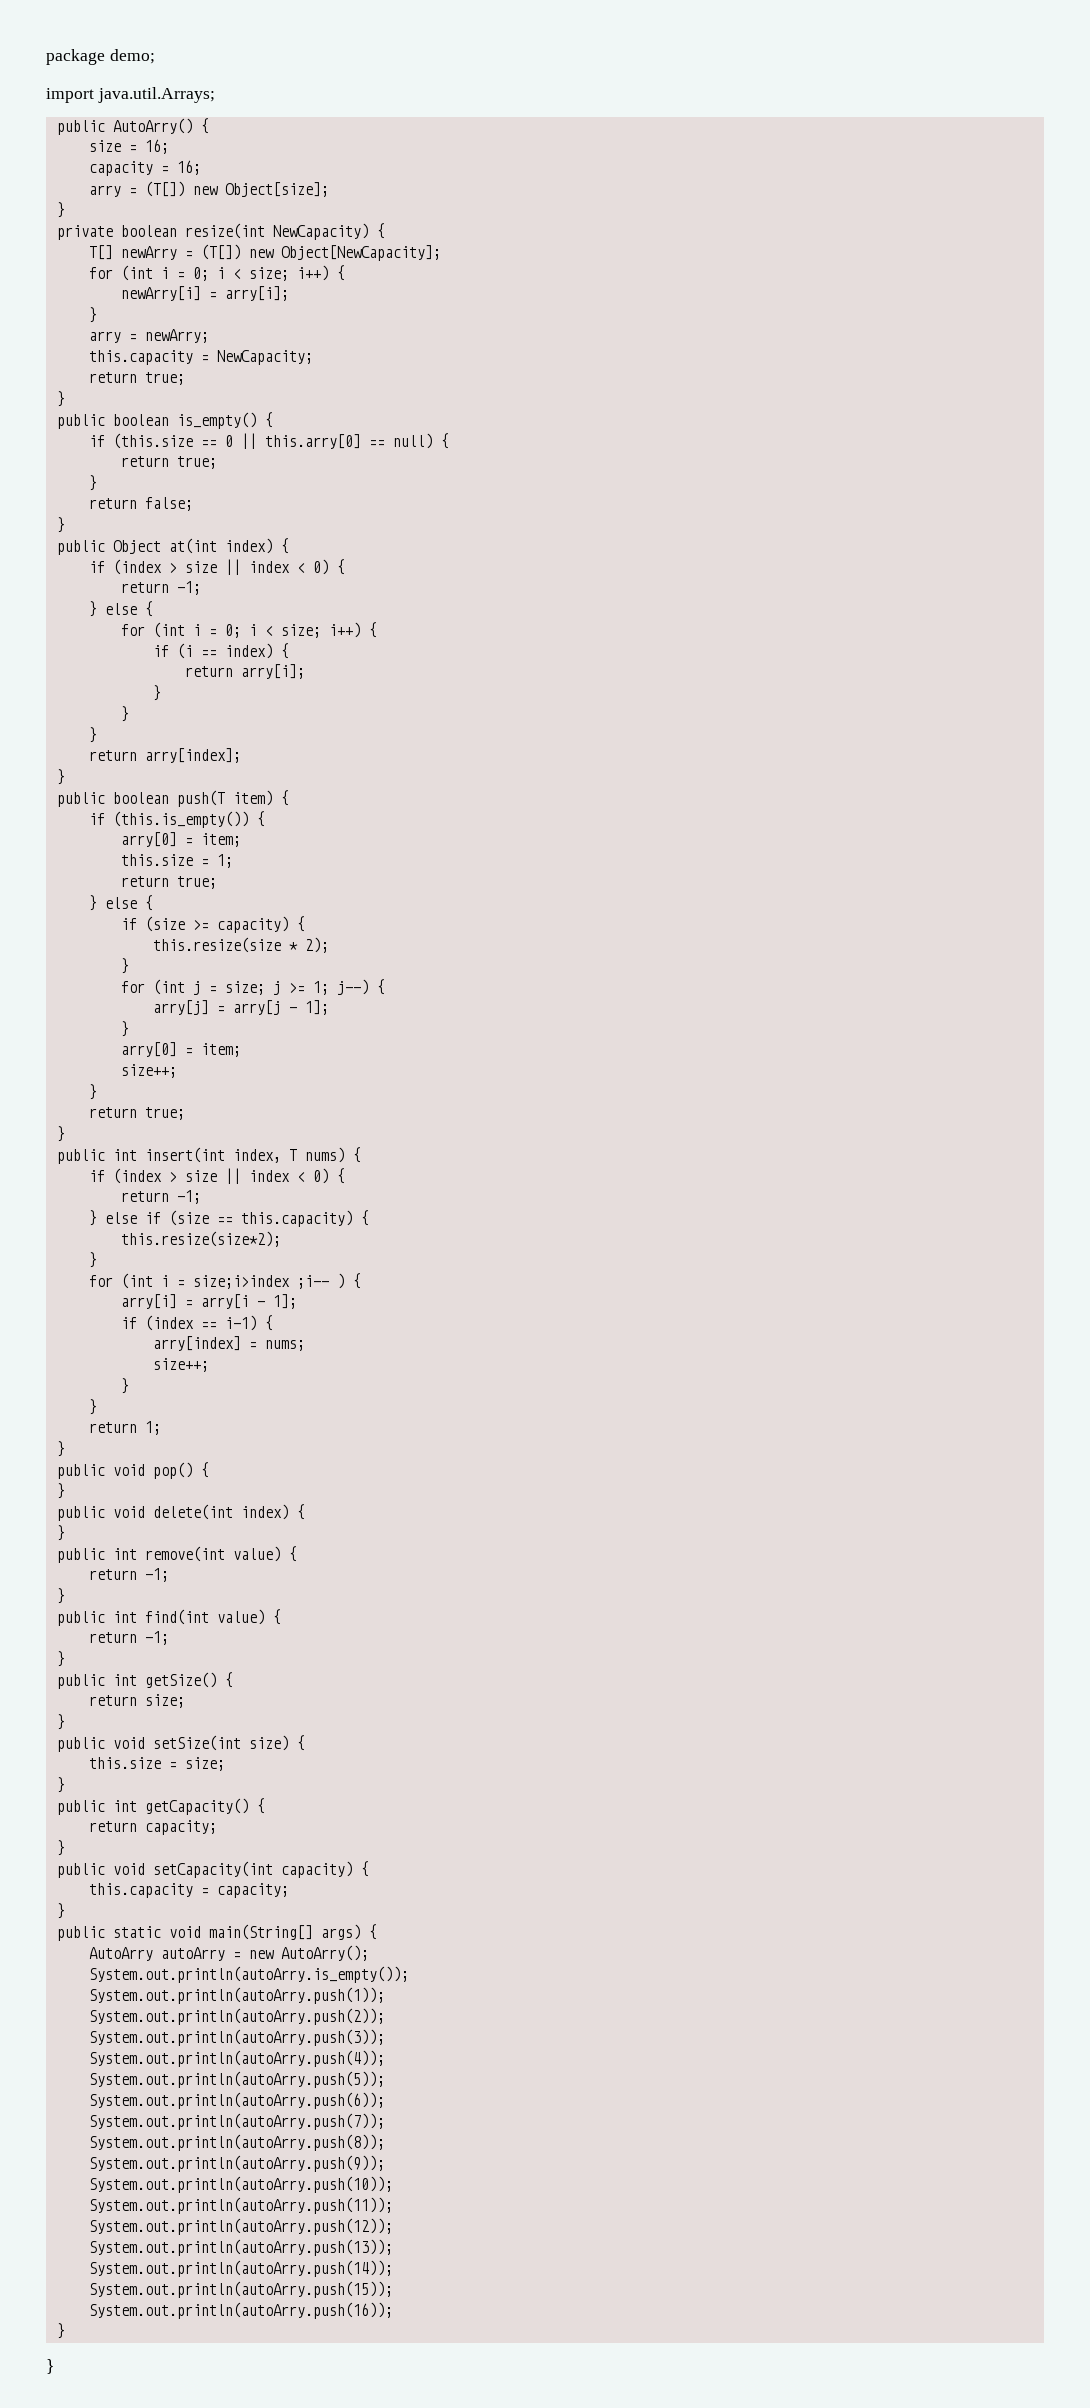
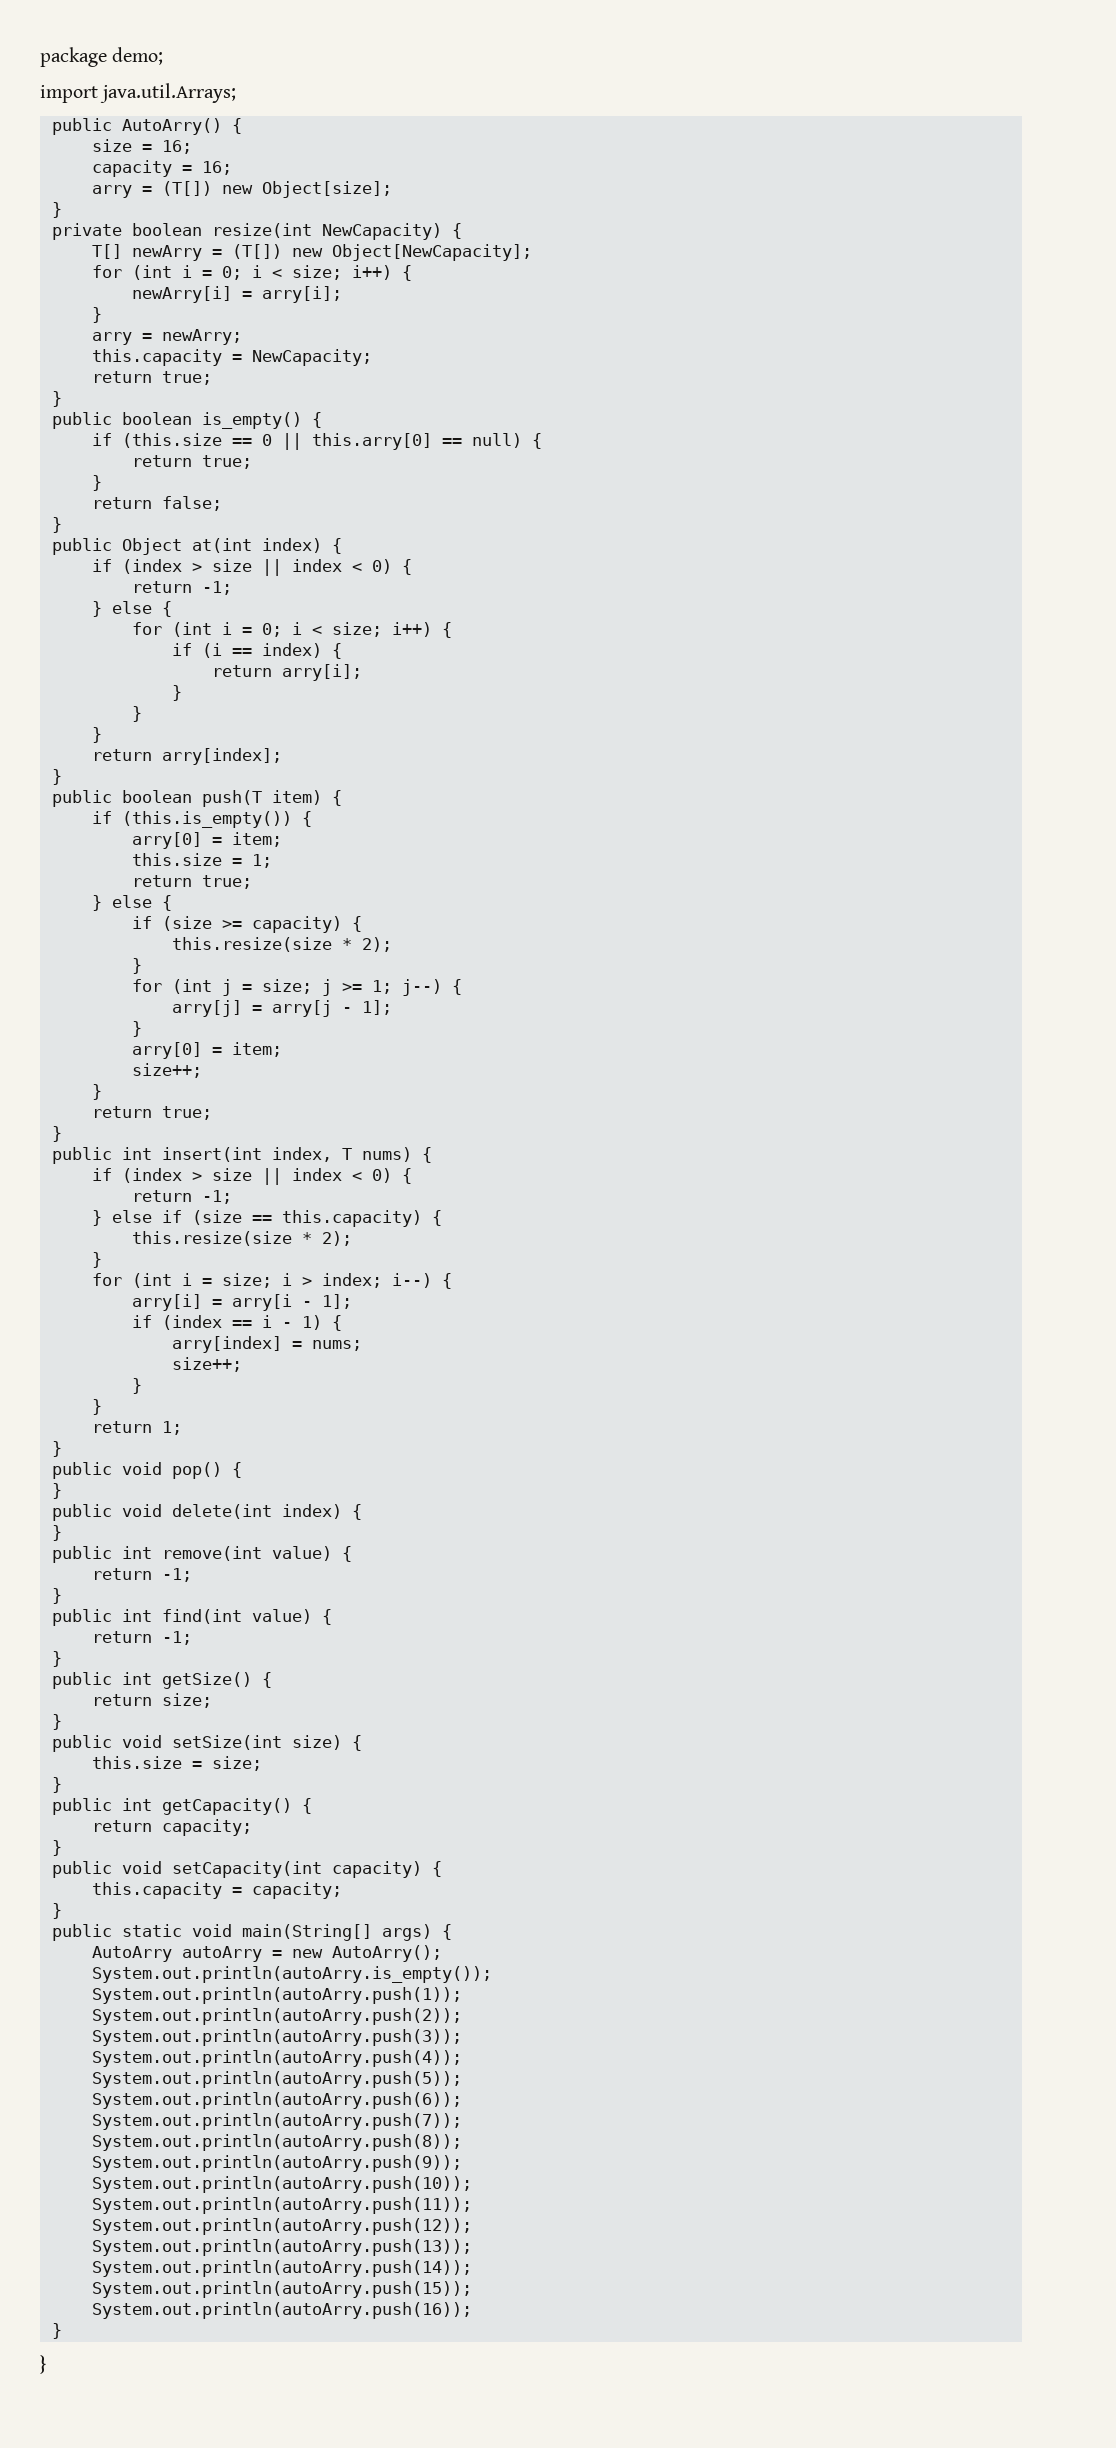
  } else if (size == this.capacity) {
- this.resize(size*2);
+ this.resize(size * 2);
- for (int i = size;i>index ;i-- ) {
+ for (int i = size; i > index; i--) {
- if (index == i-1) {
+ if (index == i - 1) {

